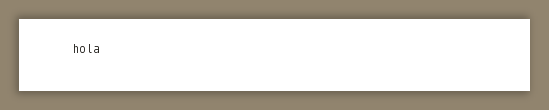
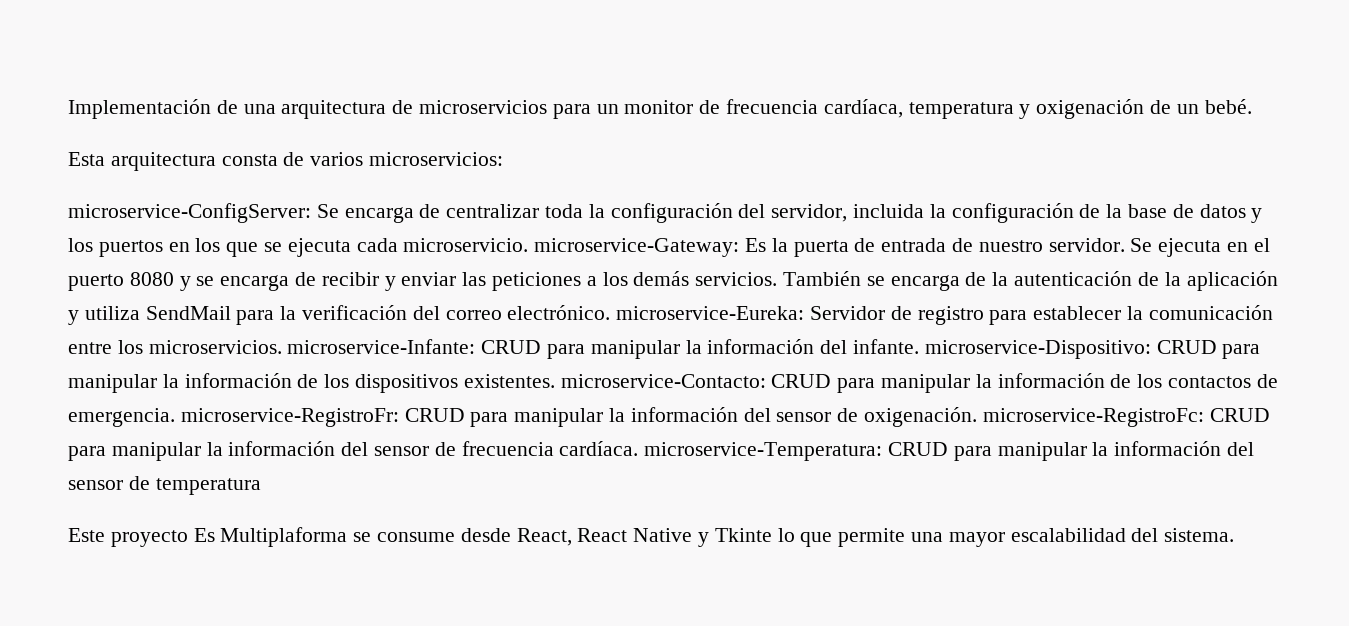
- hola
+ Implementación de una arquitectura de microservicios para un monitor de frecuencia cardíaca, temperatura y oxigenación de un bebé.
+ Esta arquitectura consta de varios microservicios:
+ microservice-ConfigServer: Se encarga de centralizar toda la configuración del servidor, incluida la configuración de la base de datos y los puertos en los que se ejecuta cada microservicio. microservice-Gateway: Es la puerta de entrada de nuestro servidor. Se ejecuta en el puerto 8080 y se encarga de recibir y enviar las peticiones a los demás servicios. También se encarga de la autenticación de la aplicación y utiliza SendMail para la verificación del correo electrónico. microservice-Eureka: Servidor de registro para establecer la comunicación entre los microservicios. microservice-Infante: CRUD para manipular la información del infante. microservice-Dispositivo: CRUD para manipular la información de los dispositivos existentes. microservice-Contacto: CRUD para manipular la información de los contactos de emergencia. microservice-RegistroFr: CRUD para manipular la información del sensor de oxigenación. microservice-RegistroFc: CRUD para manipular la información del sensor de frecuencia cardíaca. microservice-Temperatura: CRUD para manipular la información del sensor de temperatura
+ Este proyecto Es Multiplaforma se consume desde React, React Native y Tkinte lo que permite una mayor escalabilidad del sistema.

